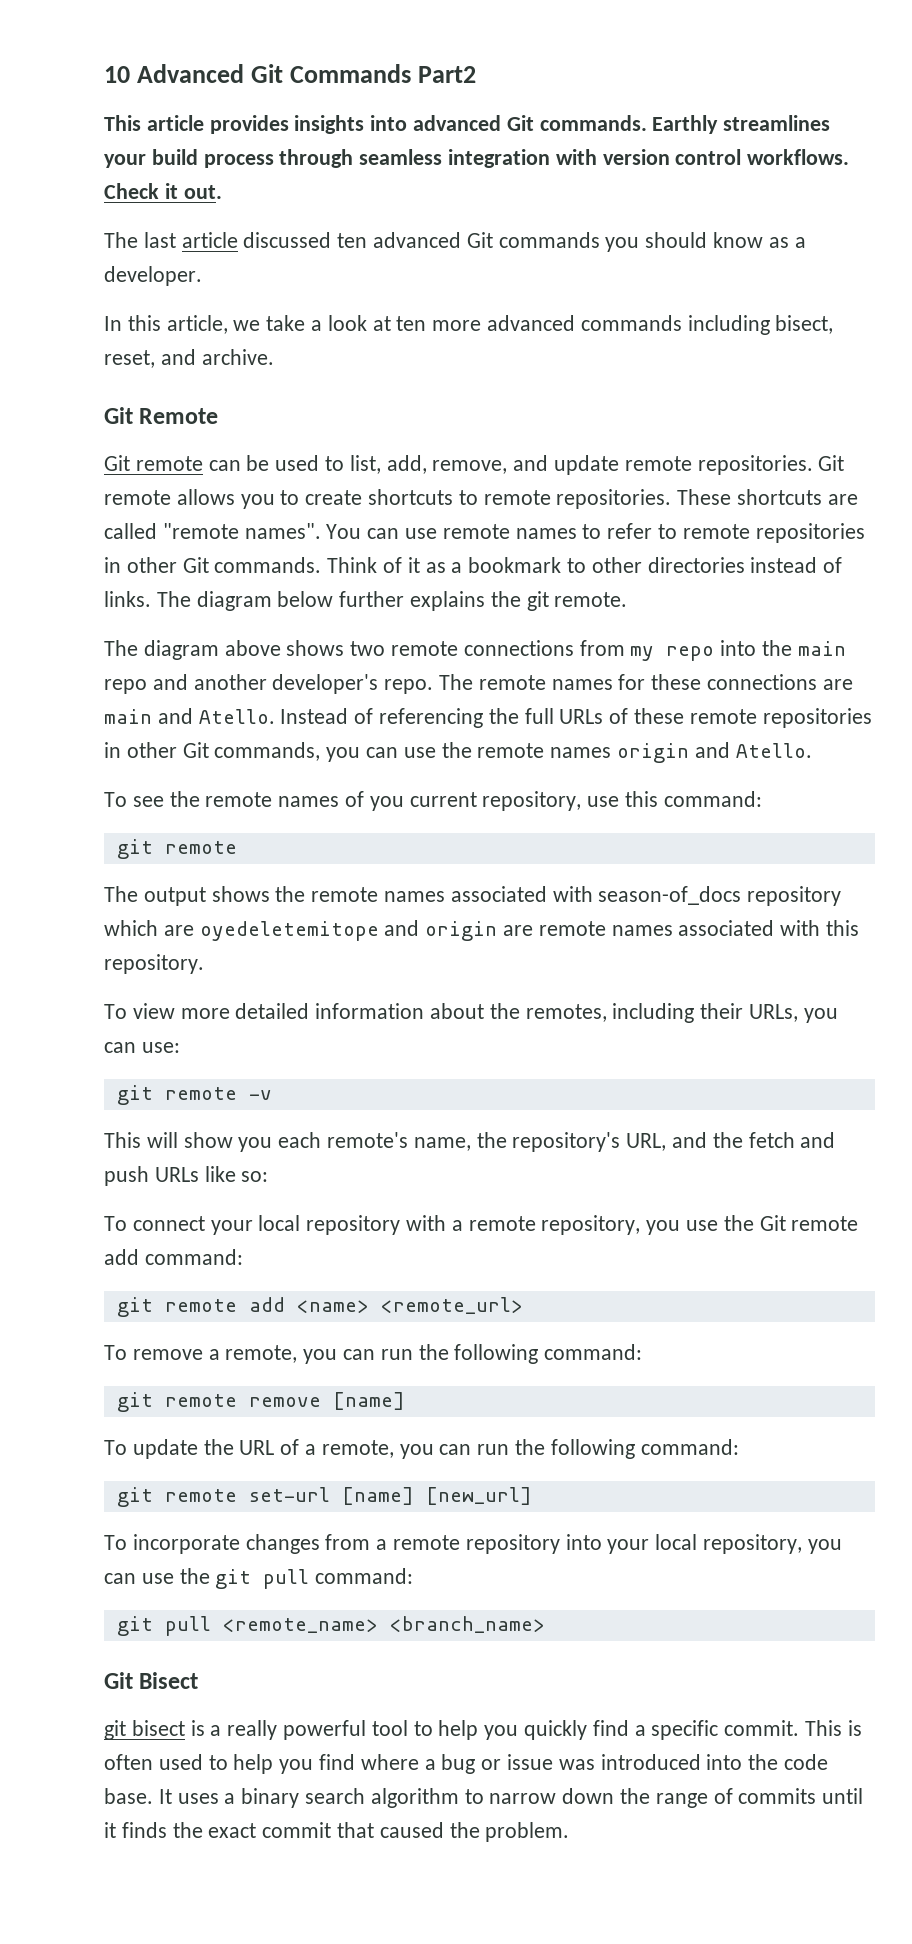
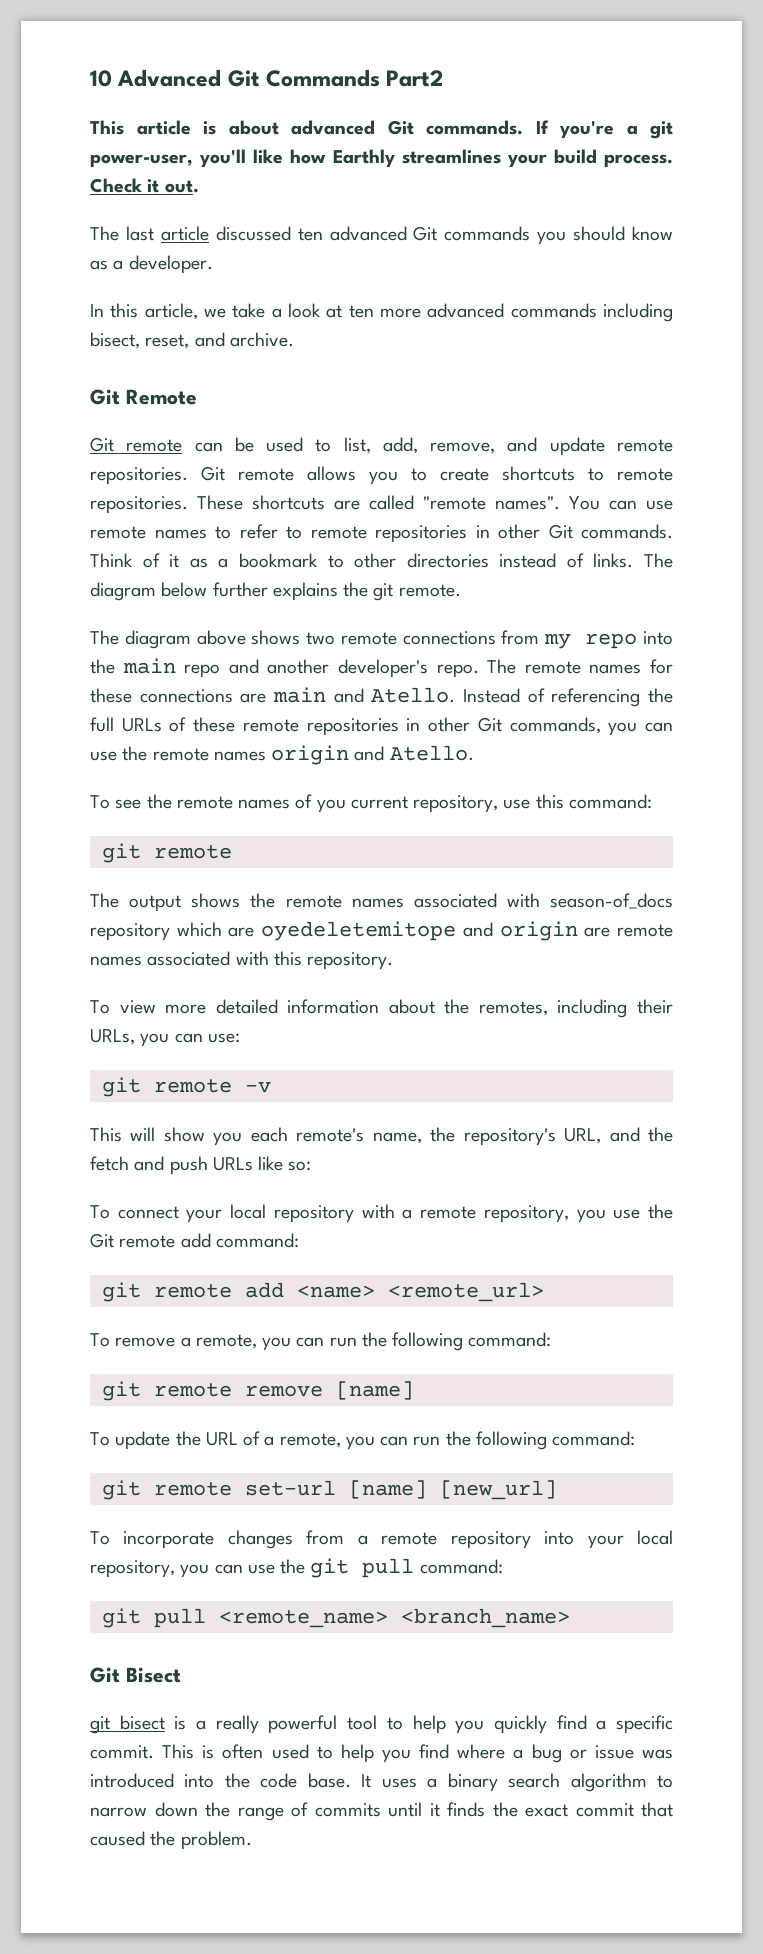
- This article provides insights into advanced Git commands. Earthly streamlines your build process through seamless integration with version control workflows.
+ This article is about advanced Git commands. If you're a git power-user, you'll like how Earthly streamlines your build process.

